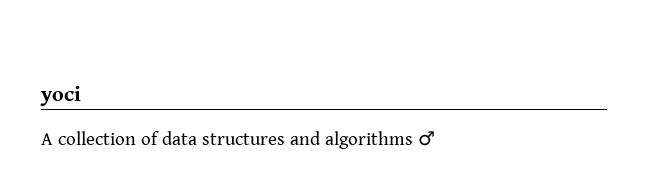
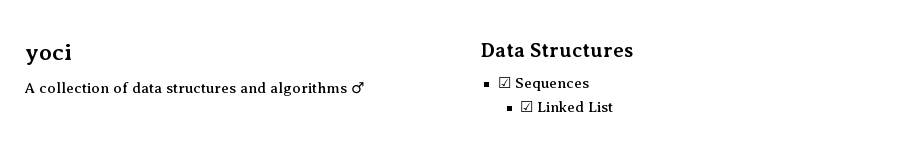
+ Data Structures
+ ☑ Sequences
+ ☑ Linked List

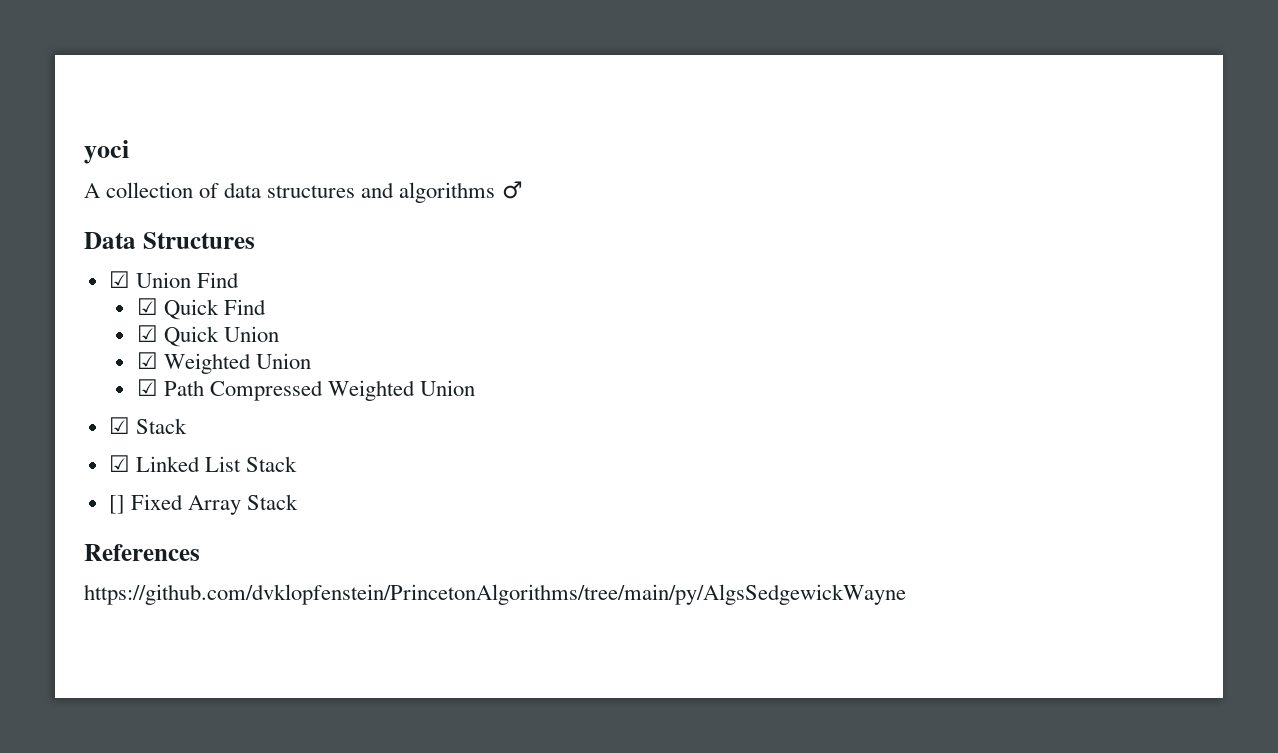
- ☑ Sequences
- ☑ Linked List
+ ☑ Union Find
+ ☑ Quick Find
+ ☑ Quick Union
+ ☑ Weighted Union
+ ☑ Path Compressed Weighted Union
+ ☑ Stack
+ ☑ Linked List Stack
+ [] Fixed Array Stack
+ References
+ https://github.com/dvklopfenstein/PrincetonAlgorithms/tree/main/py/AlgsSedgewickWayne

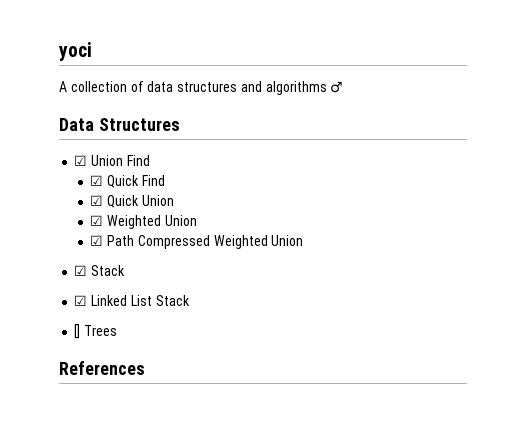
- [] Fixed Array Stack
+ [] Trees
- https://github.com/dvklopfenstein/PrincetonAlgorithms/tree/main/py/AlgsSedgewickWayne

